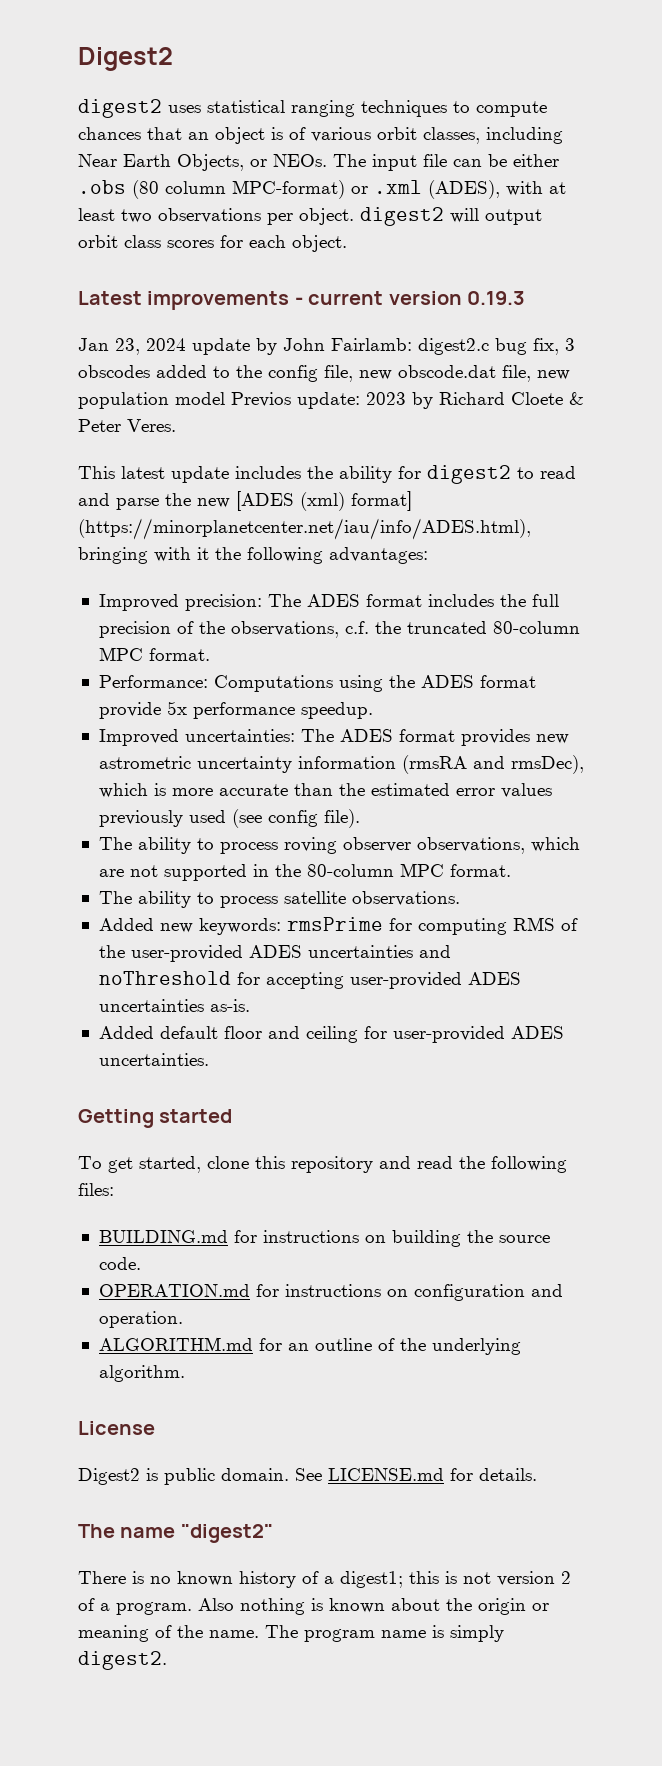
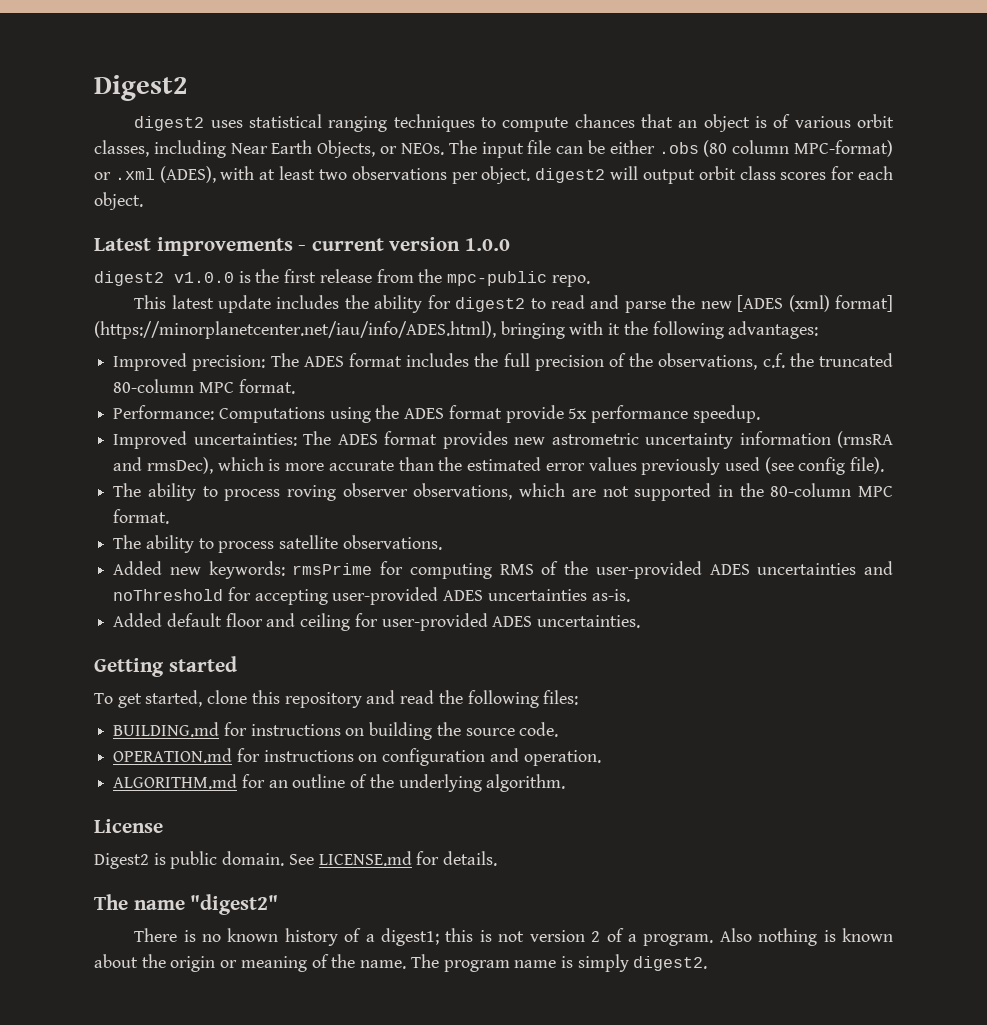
- Latest improvements - current version 0.19.3
- Jan 23, 2024 update by John Fairlamb: digest2.c bug fix, 3 obscodes added to the config file, new obscode.dat file, new population model Previos update: 2023 by Richard Cloete & Peter Veres.
+ Latest improvements - current version 1.0.0
+ digest2 v1.0.0 is the first release from the mpc-public repo.

